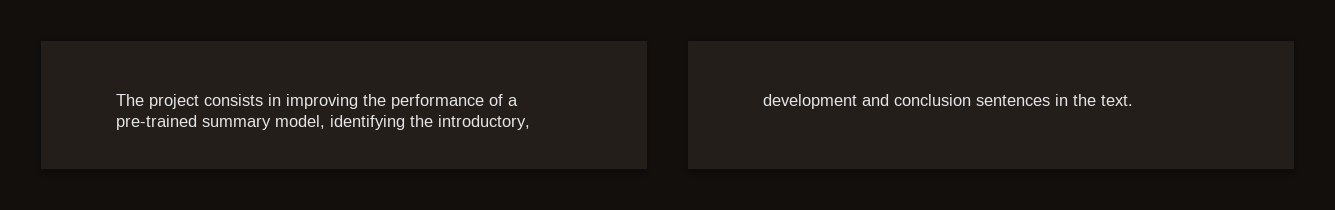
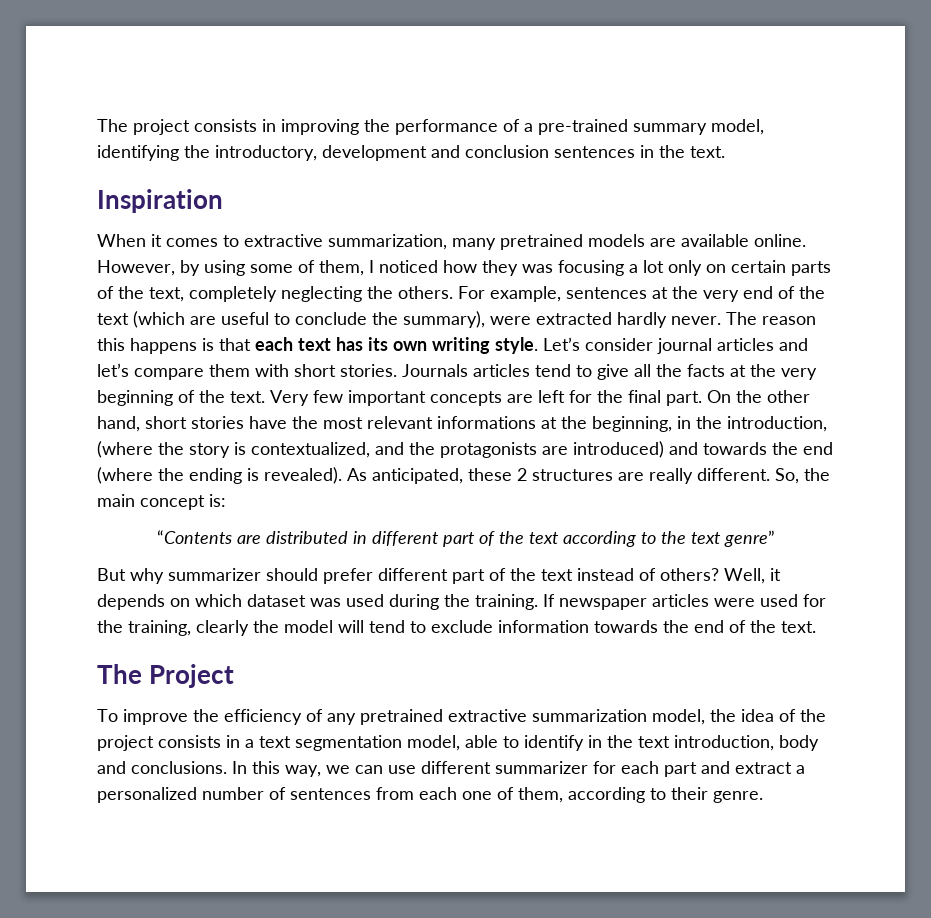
+ Inspiration
+ When it comes to extractive summarization, many pretrained models are available online. However, by using some of them, I noticed how they was focusing a lot only on certain parts of the text, completely neglecting the others. For example, sentences at the very end of the text (which are useful to conclude the summary), were extracted hardly never. The reason this happens is that each text has its own writing style. Let’s consider journal articles and let’s compare them with short stories. Journals articles tend to give all the facts at the very beginning of the text. Very few important concepts are left for the final part. On the other hand, short stories have the most relevant informations at the beginning, in the introduction, (where the story is contextualized, and the protagonists are introduced) and towards the end (where the ending is revealed). As anticipated, these 2 structures are really different. So, the main concept is:
+ “Contents are distributed in different part of the text according to the text genre”
+ But why summarizer should prefer different part of the text instead of others? Well, it depends on which dataset was used during the training. If newspaper articles were used for the training, clearly the model will tend to exclude information towards the end of the text.
+ The Project
+ To improve the efficiency of any pretrained extractive summarization model, the idea of the project consists in a text segmentation model, able to identify in the text introduction, body and conclusions. In this way, we can use different summarizer for each part and extract a personalized number of sentences from each one of them, according to their genre.

